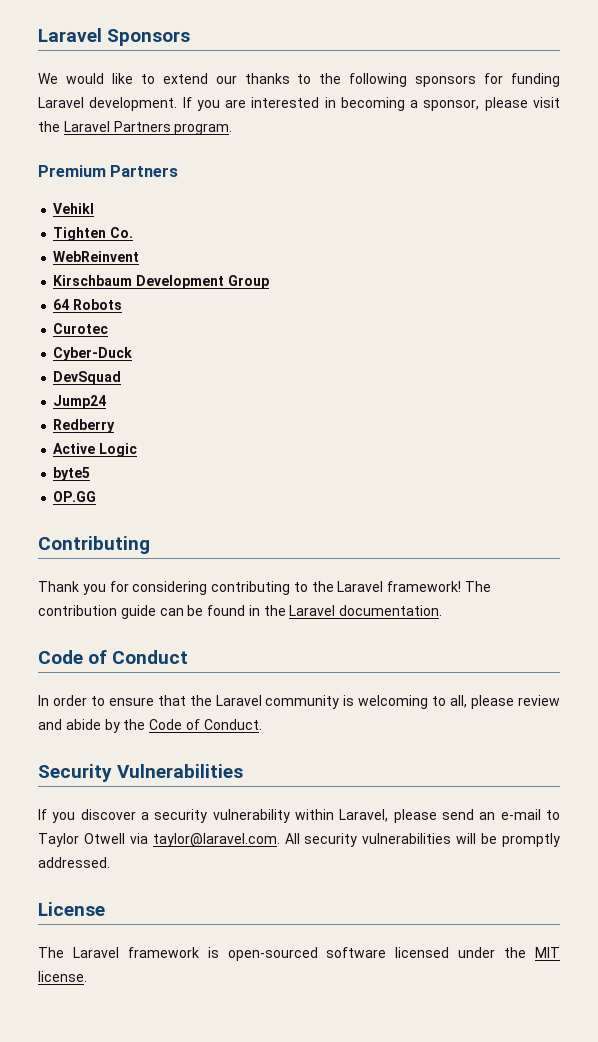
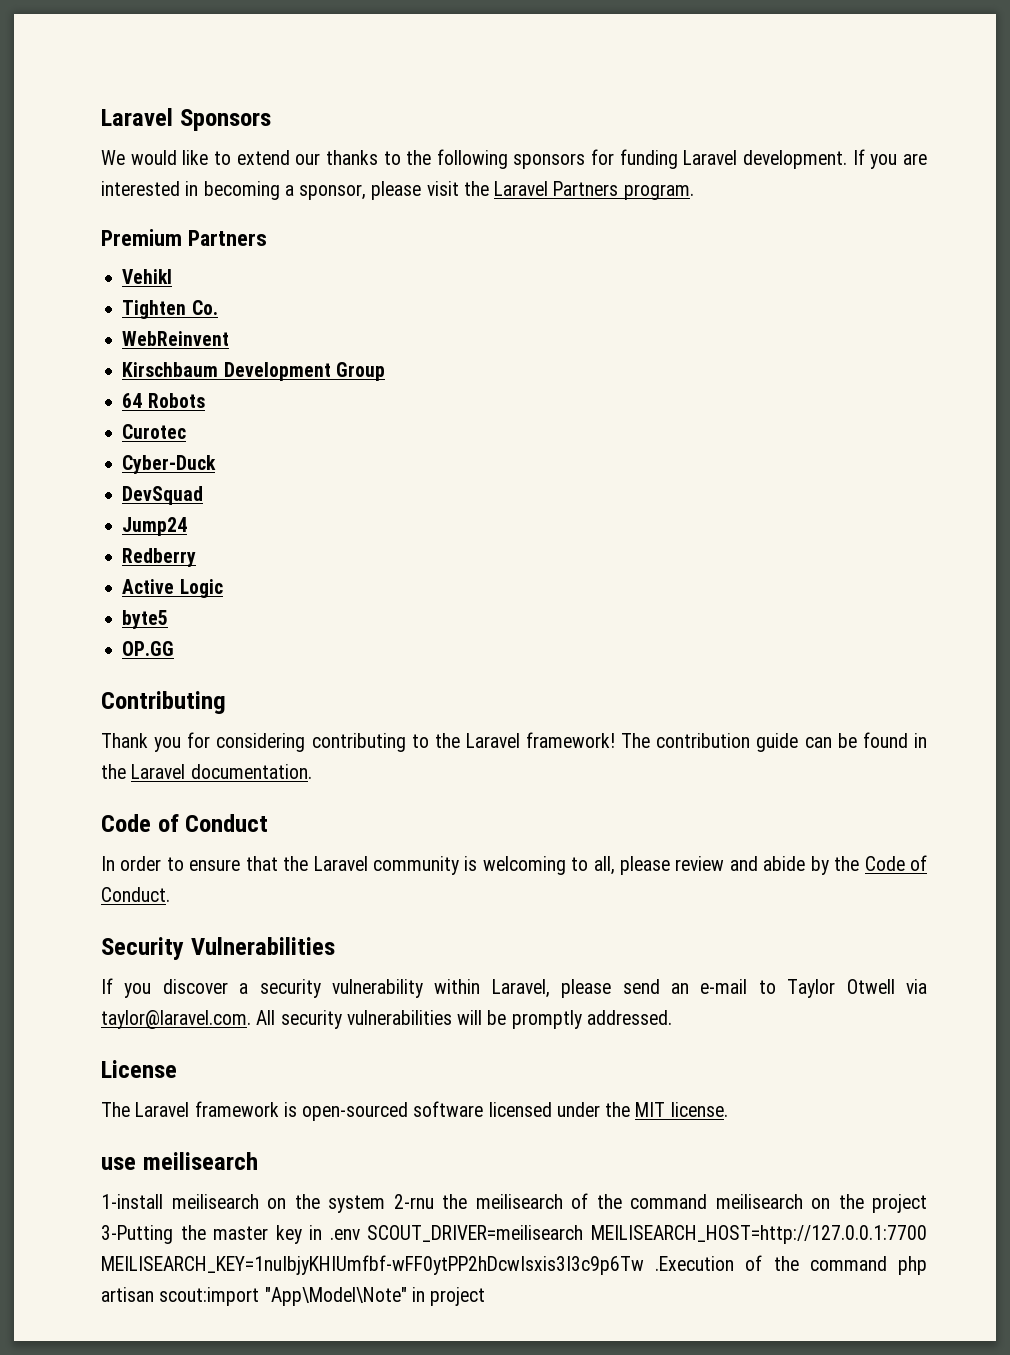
+ use meilisearch
+ 1-install meilisearch on the system 2-rnu the meilisearch of the command meilisearch on the project 3-Putting the master key in .env SCOUT_DRIVER=meilisearch MEILISEARCH_HOST=http://127.0.0.1:7700 MEILISEARCH_KEY=1nuIbjyKHIUmfbf-wFF0ytPP2hDcwIsxis3I3c9p6Tw .Execution of the command php artisan scout:import "App\Model\Note" in project

